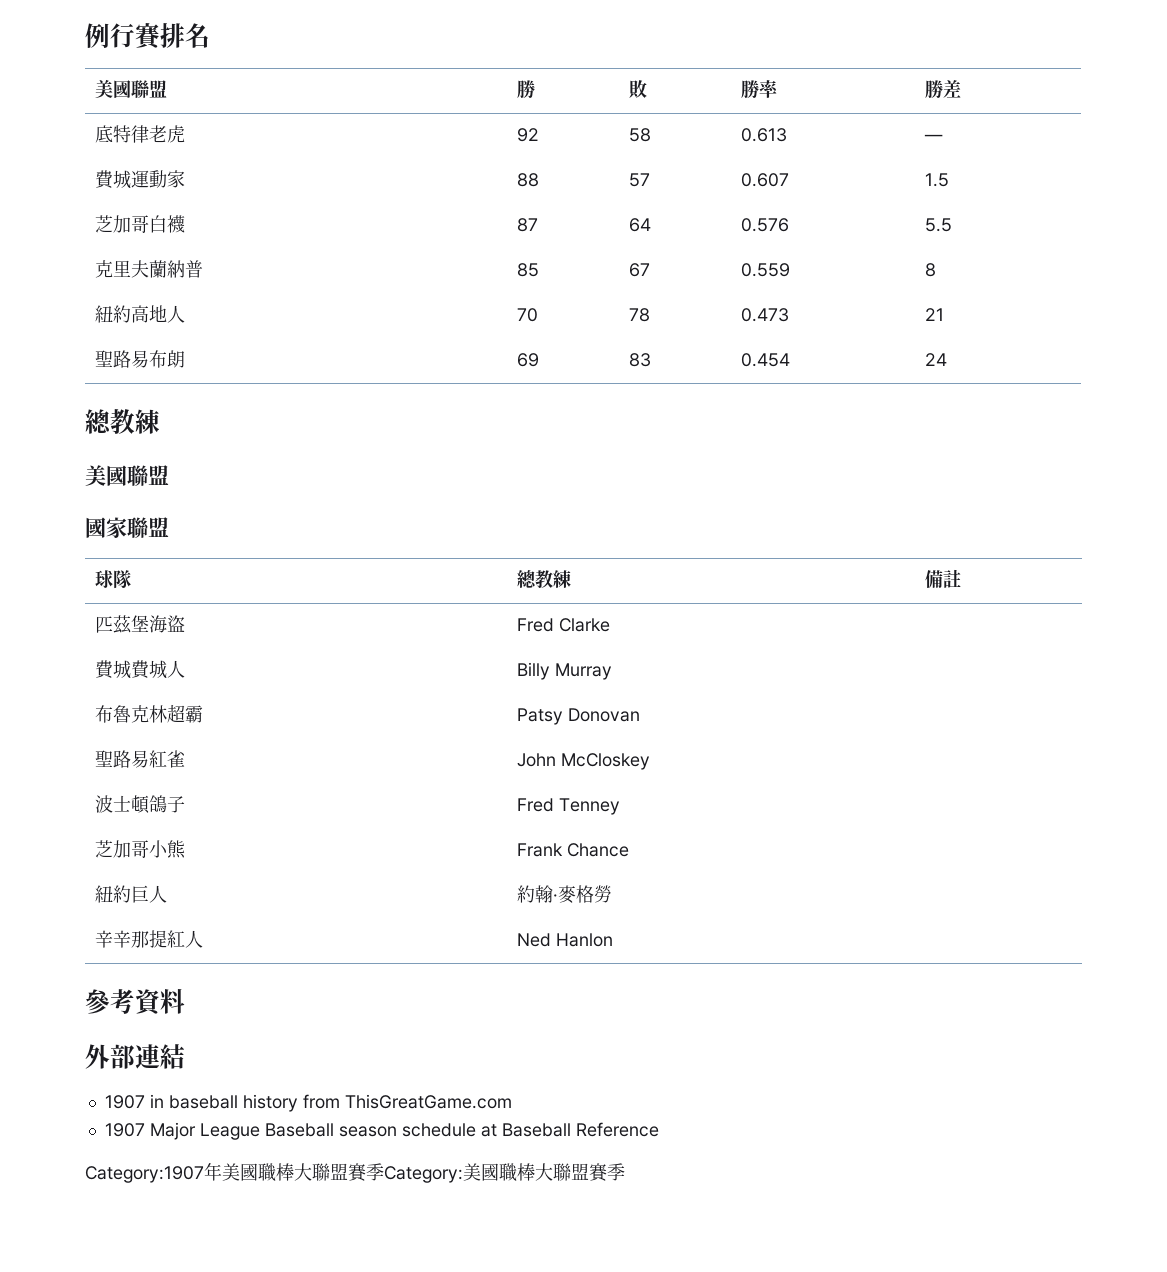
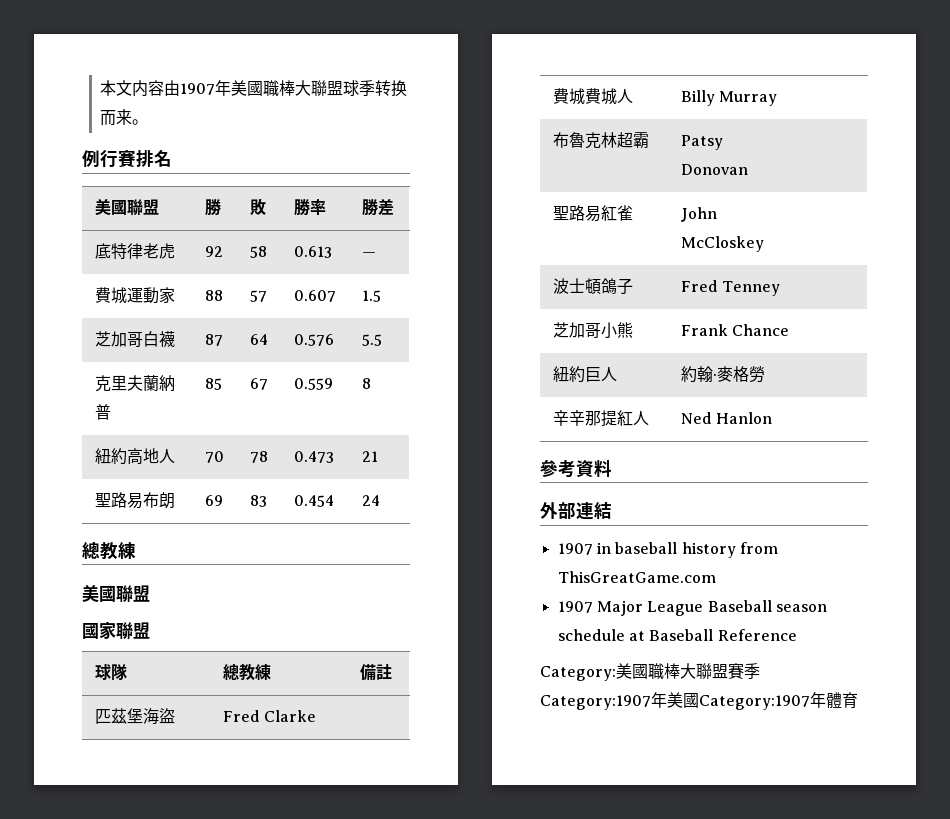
+ 本文内容由1907年美國職棒大聯盟球季转换而来。
- Category:1907年美國職棒大聯盟賽季Category:美國職棒大聯盟賽季
+ Category:美國職棒大聯盟賽季Category:1907年美國Category:1907年體育

